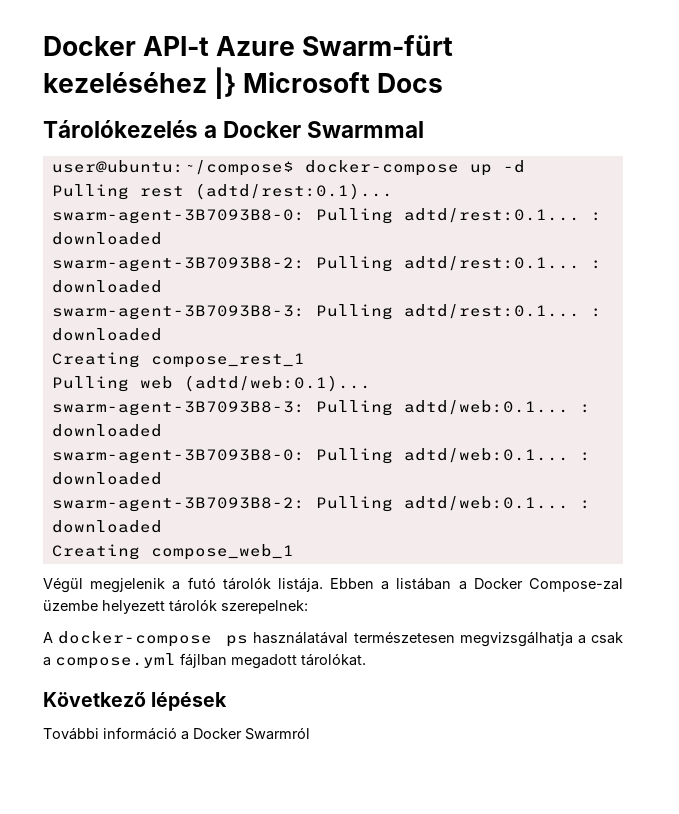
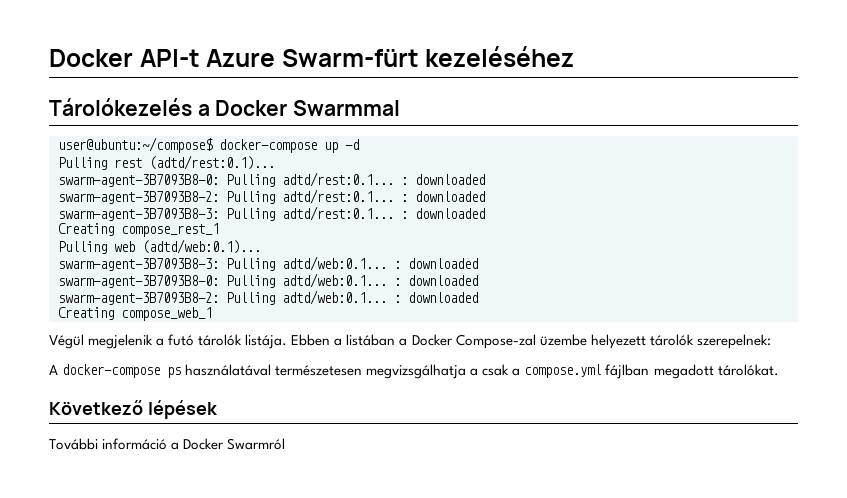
- Docker API-t Azure Swarm-fürt kezeléséhez |} Microsoft Docs
+ Docker API-t Azure Swarm-fürt kezeléséhez

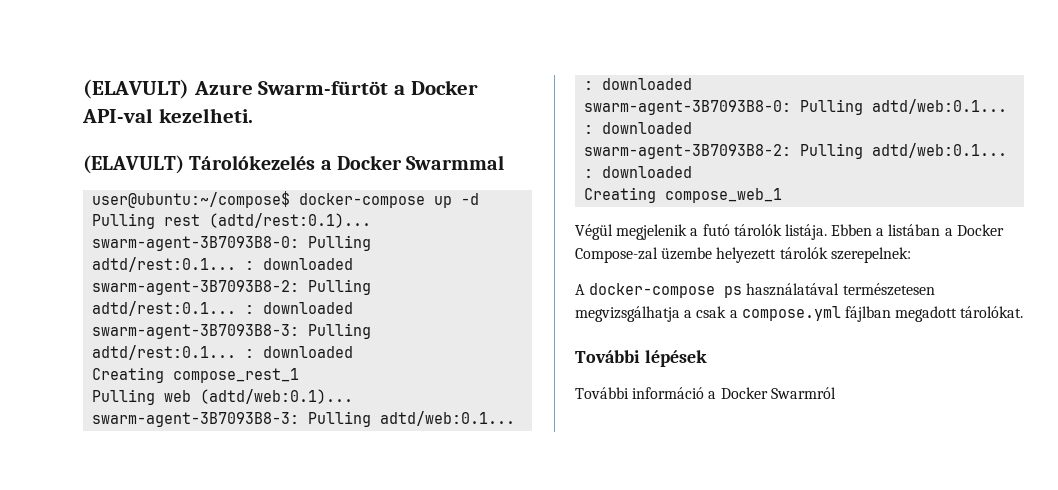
- Docker API-t Azure Swarm-fürt kezeléséhez
- Tárolókezelés a Docker Swarmmal
+ (ELAVULT) Azure Swarm-fürtöt a Docker API-val kezelheti.
+ (ELAVULT) Tárolókezelés a Docker Swarmmal
- Következő lépések
+ További lépések

